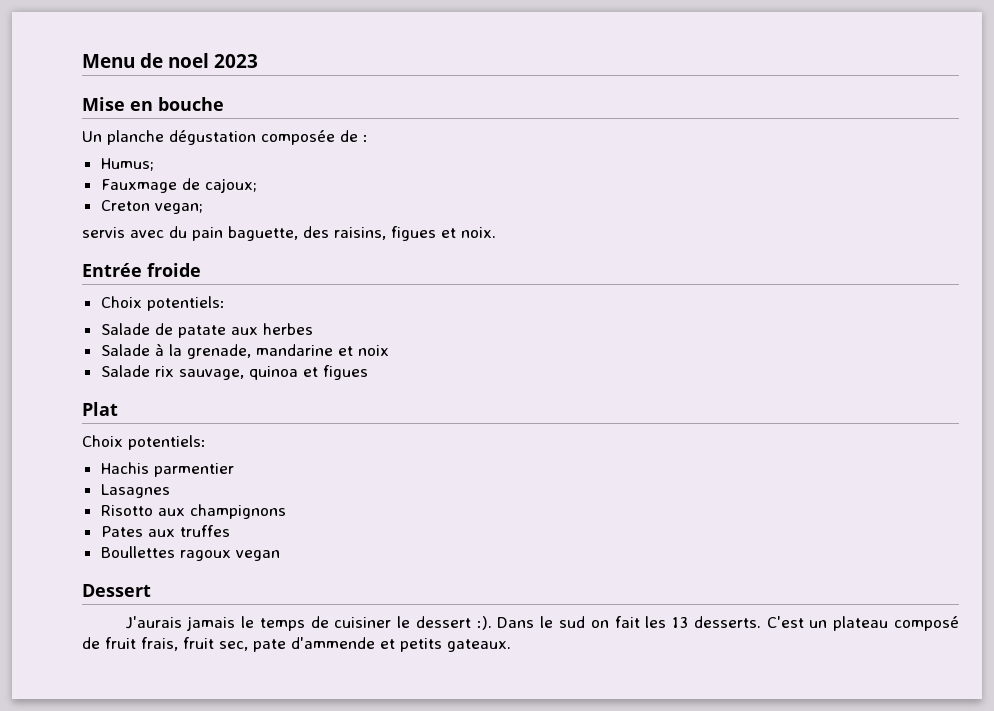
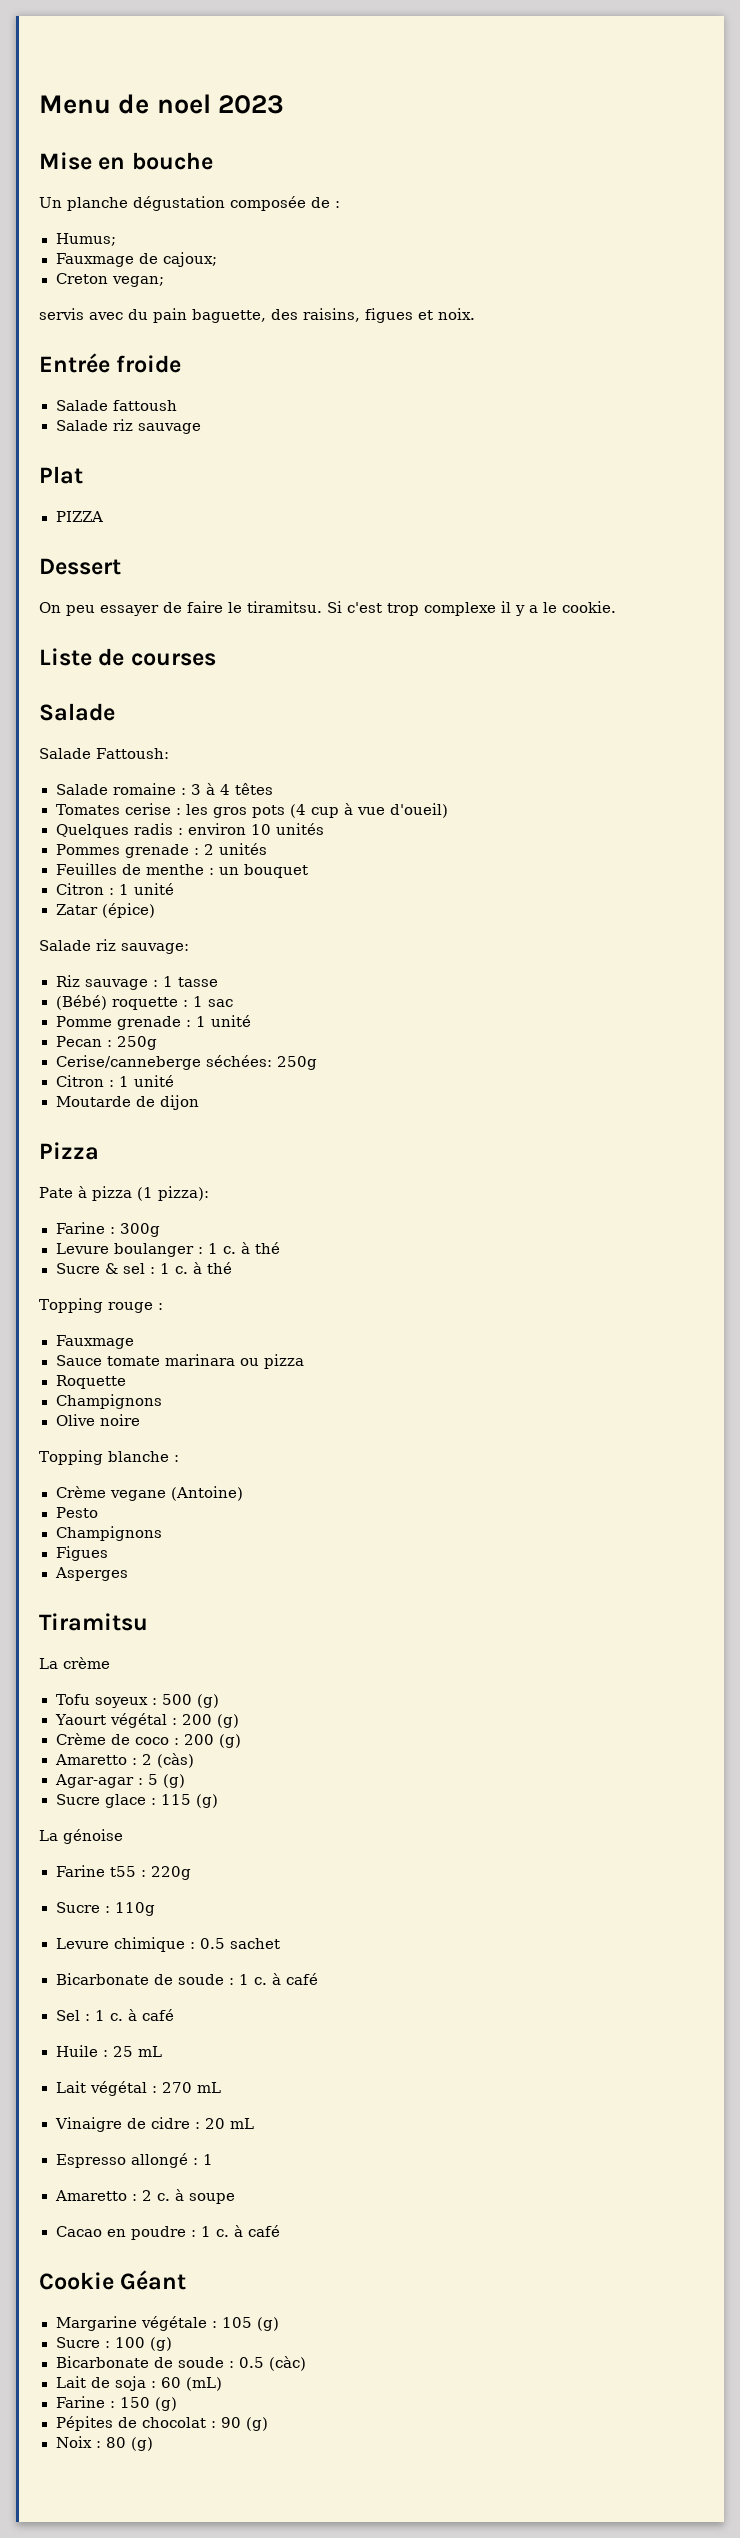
  Entrée froide
- Choix potentiels:
- Salade de patate aux herbes
- Salade à la grenade, mandarine et noix
- Salade rix sauvage, quinoa et figues
+ Salade fattoush
+ Salade riz sauvage
  Plat
- Choix potentiels:
- Hachis parmentier
- Lasagnes
- Risotto aux champignons
- Pates aux truffes
- Boullettes ragoux vegan
+ PIZZA
  Dessert
- J'aurais jamais le temps de cuisiner le dessert :). Dans le sud on fait les 13 desserts. C'est un plateau composé de fruit frais, fruit sec, pate d'ammende et petits gateaux.
+ On peu essayer de faire le tiramitsu. Si c'est trop complexe il y a le cookie.
+ Liste de courses
+ Salade
+ Salade Fattoush:
+ Salade romaine : 3 à 4 têtes
+ Tomates cerise : les gros pots (4 cup à vue d'oueil)
+ Quelques radis : environ 10 unités
+ Pommes grenade : 2 unités
+ Feuilles de menthe : un bouquet
+ Citron : 1 unité
+ Zatar (épice)
+ Salade riz sauvage:
+ Riz sauvage : 1 tasse
+ (Bébé) roquette : 1 sac
+ Pomme grenade : 1 unité
+ Pecan : 250g
+ Cerise/canneberge séchées: 250g
+ Citron : 1 unité
+ Moutarde de dijon
+ Pizza
+ Pate à pizza (1 pizza):
+ Farine : 300g
+ Levure boulanger : 1 c. à thé
+ Sucre & sel : 1 c. à thé
+ Topping rouge :
+ Fauxmage
+ Sauce tomate marinara ou pizza
+ Roquette
+ Champignons
+ Olive noire
+ Topping blanche :
+ Crème vegane (Antoine)
+ Pesto
+ Champignons
+ Figues
+ Asperges
+ Tiramitsu
+ La crème
+ Tofu soyeux : 500 (g)
+ Yaourt végétal : 200 (g)
+ Crème de coco : 200 (g)
+ Amaretto : 2 (càs)
+ Agar-agar : 5 (g)
+ Sucre glace : 115 (g)
+ La génoise
+ Farine t55 : 220g
+ Sucre : 110g
+ Levure chimique : 0.5 sachet
+ Bicarbonate de soude : 1 c. à café
+ Sel : 1 c. à café
+ Huile : 25 mL
+ Lait végétal : 270 mL
+ Vinaigre de cidre : 20 mL
+ Espresso allongé : 1
+ Amaretto : 2 c. à soupe
+ Cacao en poudre : 1 c. à café
+ Cookie Géant
+ Margarine végétale : 105 (g)
+ Sucre : 100 (g)
+ Bicarbonate de soude : 0.5 (càc)
+ Lait de soja : 60 (mL)
+ Farine : 150 (g)
+ Pépites de chocolat : 90 (g)
+ Noix : 80 (g)

